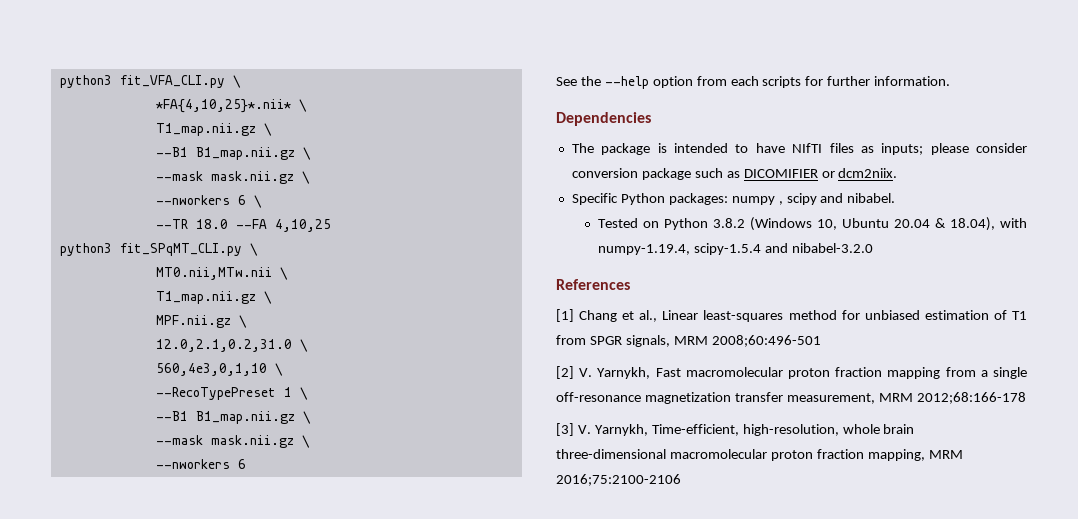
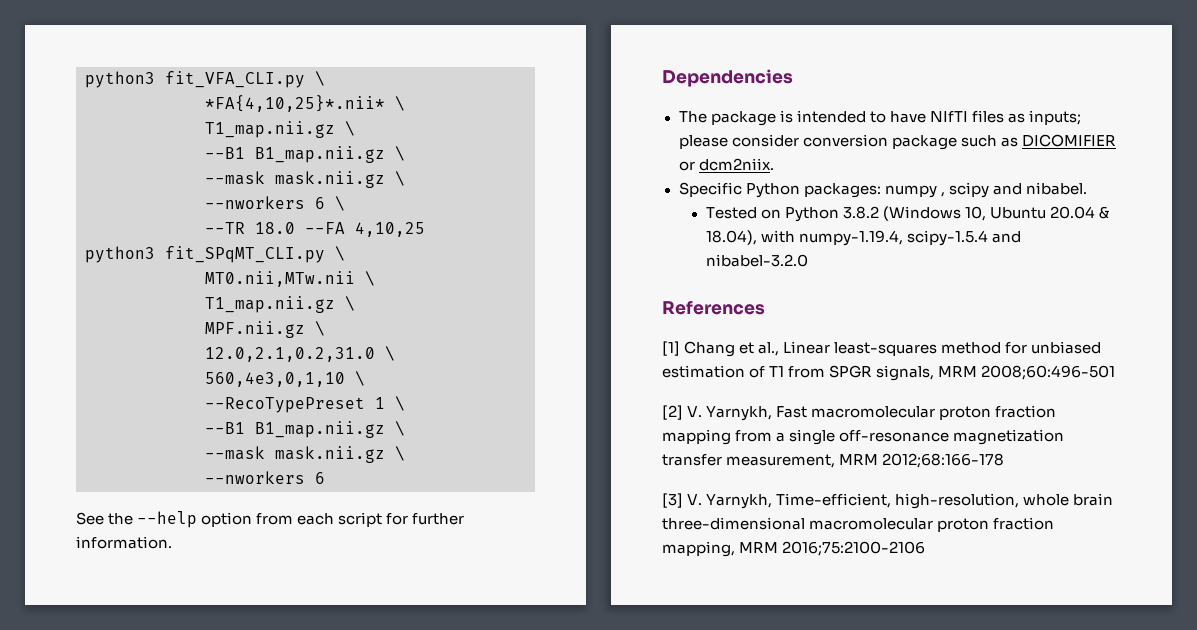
- See the --help option from each scripts for further information.
+ See the --help option from each script for further information.

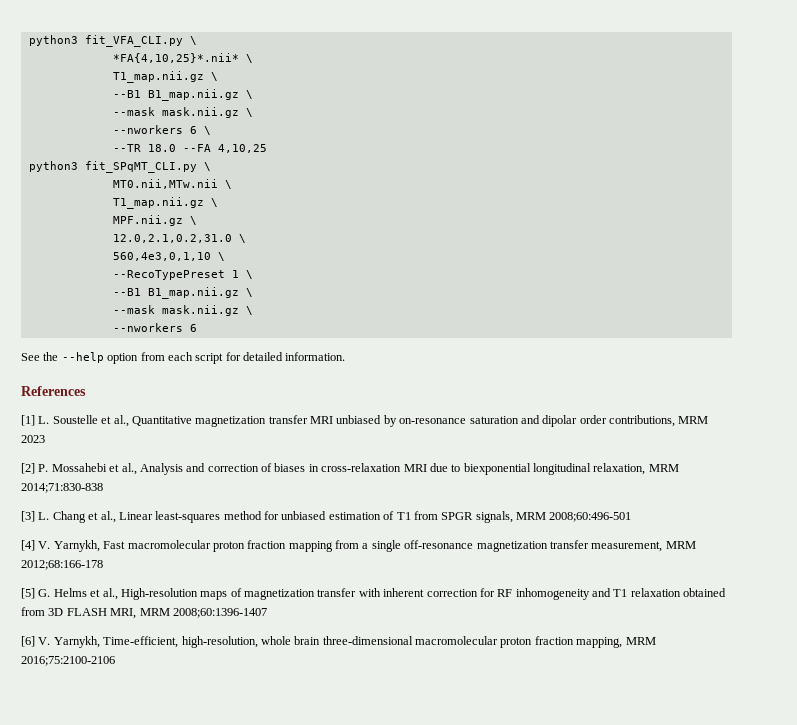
- See the --help option from each script for further information.
+ See the --help option from each script for detailed information.
- Dependencies
- The package is intended to have NIfTI files as inputs; please consider conversion package such as DICOMIFIER or dcm2niix.
- Specific Python packages: numpy , scipy and nibabel.
- Tested on Python 3.8.2 (Windows 10, Ubuntu 20.04 & 18.04), with numpy-1.19.4, scipy-1.5.4 and nibabel-3.2.0
  References
- [1] Chang et al., Linear least-squares method for unbiased estimation of T1 from SPGR signals, MRM 2008;60:496-501
+ [1] L. Soustelle et al., Quantitative magnetization transfer MRI unbiased by on‐resonance saturation and dipolar order contributions, MRM 2023
+ [2] P. Mossahebi et al., Analysis and correction of biases in cross-relaxation MRI due to biexponential longitudinal relaxation, MRM 2014;71:830-838
+ [3] L. Chang et al., Linear least-squares method for unbiased estimation of T1 from SPGR signals, MRM 2008;60:496-501
- [2] V. Yarnykh, Fast macromolecular proton fraction mapping from a single off-resonance magnetization transfer measurement, MRM 2012;68:166-178
+ [4] V. Yarnykh, Fast macromolecular proton fraction mapping from a single off-resonance magnetization transfer measurement, MRM 2012;68:166-178
- [3] V. Yarnykh, Time-efficient, high-resolution, whole brain three-dimensional macromolecular proton fraction mapping, MRM 2016;75:2100-2106
+ [5] G. Helms et al., High-resolution maps of magnetization transfer with inherent correction for RF inhomogeneity and T1 relaxation obtained from 3D FLASH MRI, MRM 2008;60:1396-1407
+ [6] V. Yarnykh, Time-efficient, high-resolution, whole brain three-dimensional macromolecular proton fraction mapping, MRM 2016;75:2100-2106

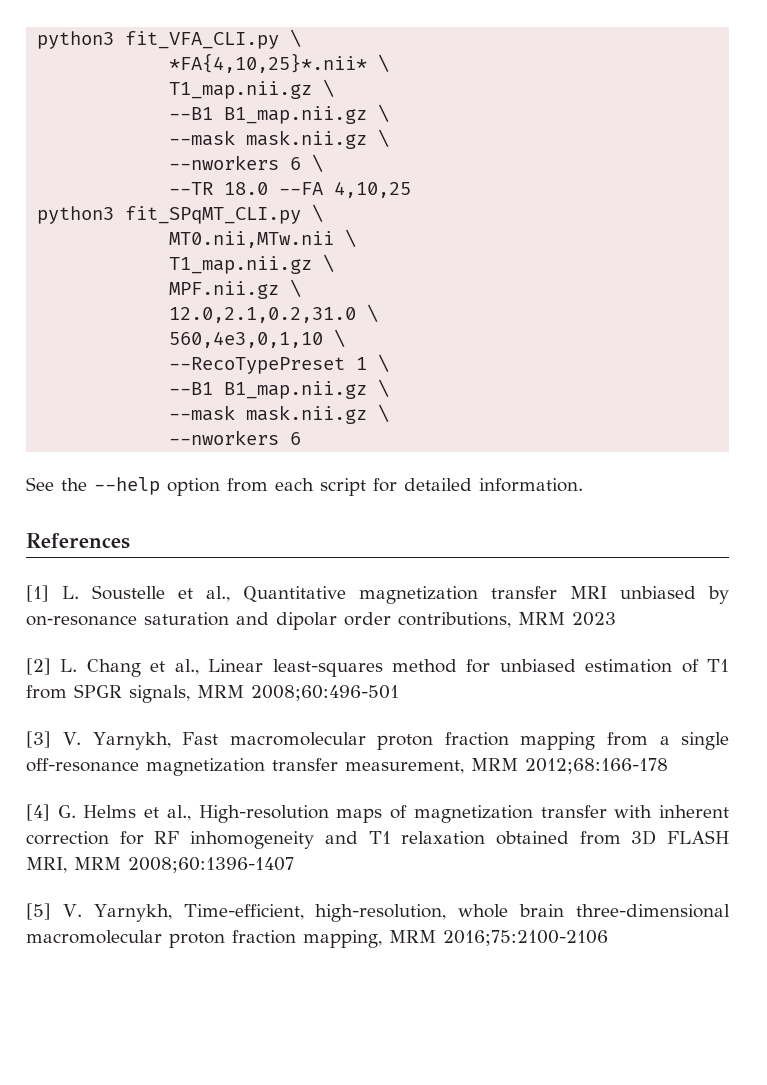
- [2] P. Mossahebi et al., Analysis and correction of biases in cross-relaxation MRI due to biexponential longitudinal relaxation, MRM 2014;71:830-838
- [3] L. Chang et al., Linear least-squares method for unbiased estimation of T1 from SPGR signals, MRM 2008;60:496-501
+ [2] L. Chang et al., Linear least-squares method for unbiased estimation of T1 from SPGR signals, MRM 2008;60:496-501
- [4] V. Yarnykh, Fast macromolecular proton fraction mapping from a single off-resonance magnetization transfer measurement, MRM 2012;68:166-178
+ [3] V. Yarnykh, Fast macromolecular proton fraction mapping from a single off-resonance magnetization transfer measurement, MRM 2012;68:166-178
- [5] G. Helms et al., High-resolution maps of magnetization transfer with inherent correction for RF inhomogeneity and T1 relaxation obtained from 3D FLASH MRI, MRM 2008;60:1396-1407
+ [4] G. Helms et al., High-resolution maps of magnetization transfer with inherent correction for RF inhomogeneity and T1 relaxation obtained from 3D FLASH MRI, MRM 2008;60:1396-1407
- [6] V. Yarnykh, Time-efficient, high-resolution, whole brain three-dimensional macromolecular proton fraction mapping, MRM 2016;75:2100-2106
+ [5] V. Yarnykh, Time-efficient, high-resolution, whole brain three-dimensional macromolecular proton fraction mapping, MRM 2016;75:2100-2106

